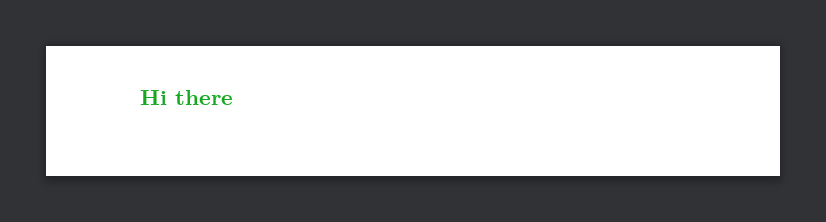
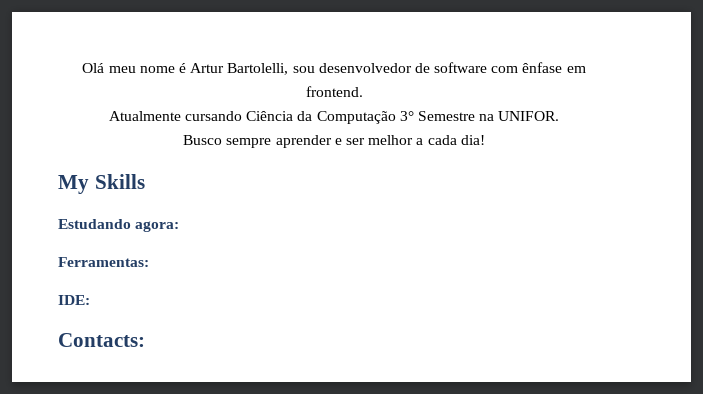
- Hi there
+ Olá meu nome é Artur Bartolelli, sou desenvolvedor de software com ênfase em frontend.
+ Atualmente cursando Ciência da Computação 3° Semestre na UNIFOR.
+ Busco sempre aprender e ser melhor a cada dia!
+ My Skills
+ Estudando agora:
+ Ferramentas:
+ IDE:
+ Contacts:

